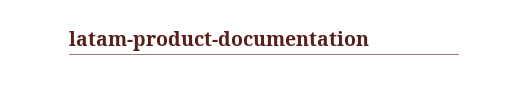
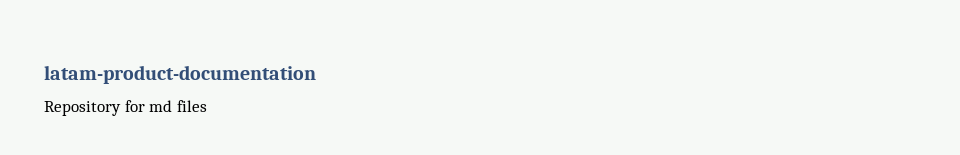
+ Repository for md files

